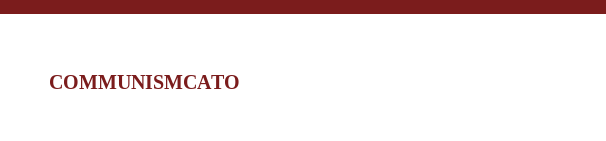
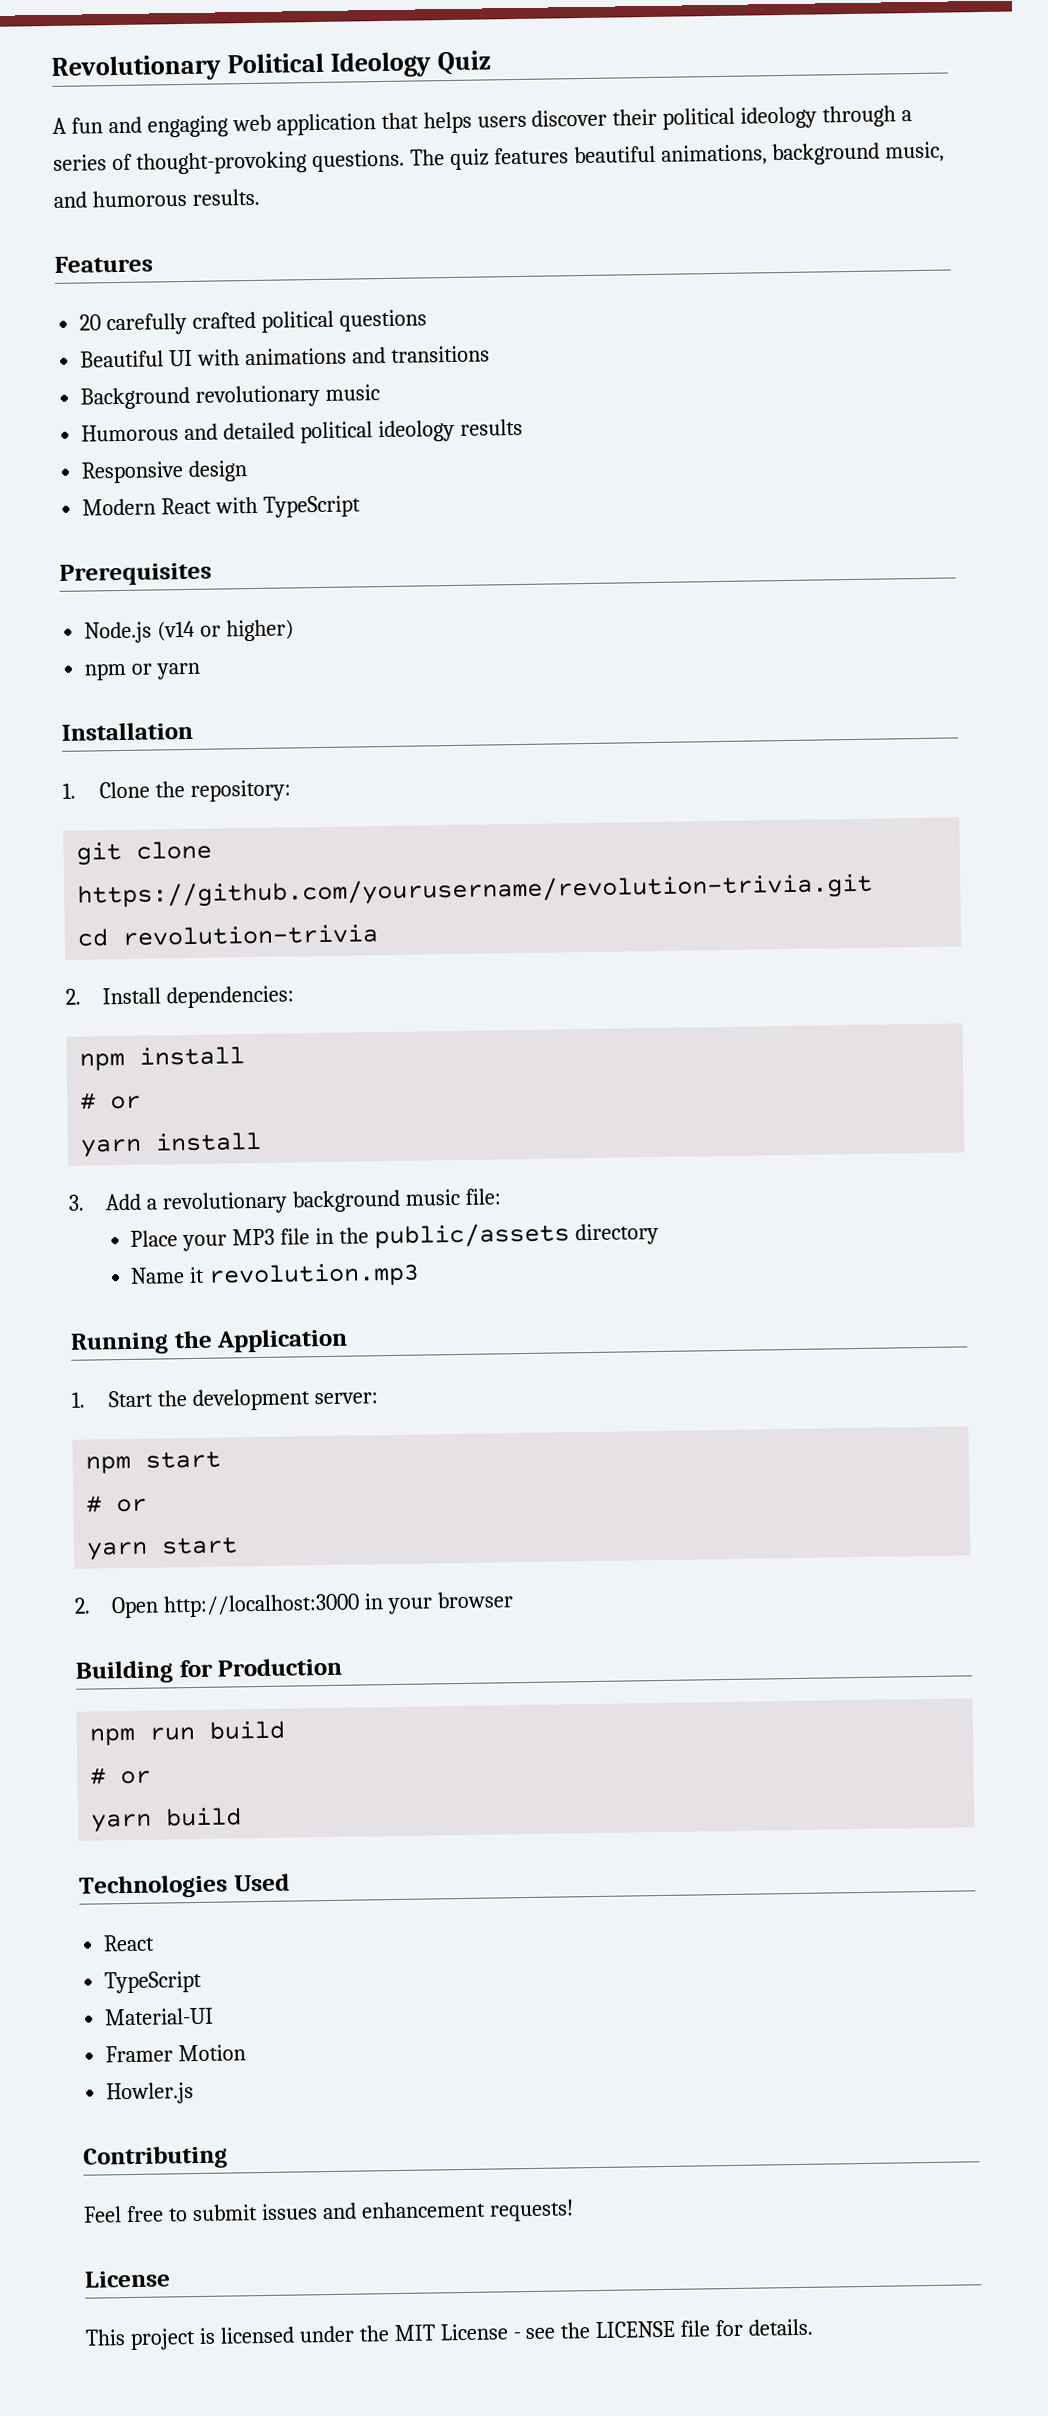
- COMMUNISMCATO
+ Revolutionary Political Ideology Quiz
+ A fun and engaging web application that helps users discover their political ideology through a series of thought-provoking questions. The quiz features beautiful animations, background music, and humorous results.
+ Features
+ 20 carefully crafted political questions
+ Beautiful UI with animations and transitions
+ Background revolutionary music
+ Humorous and detailed political ideology results
+ Responsive design
+ Modern React with TypeScript
+ Prerequisites
+ Node.js (v14 or higher)
+ npm or yarn
+ Installation
+ 1. Clone the repository:
+ git clone https://github.com/yourusername/revolution-trivia.git
+ cd revolution-trivia
+ 2. Install dependencies:
+ npm install
+ # or
+ yarn install
+ 3. Add a revolutionary background music file:
+ Place your MP3 file in the public/assets directory
+ Name it revolution.mp3
+ Running the Application
+ 1. Start the development server:
+ npm start
+ # or
+ yarn start
+ 2. Open http://localhost:3000 in your browser
+ Building for Production
+ npm run build
+ # or
+ yarn build
+ Technologies Used
+ React
+ TypeScript
+ Material-UI
+ Framer Motion
+ Howler.js
+ Contributing
+ Feel free to submit issues and enhancement requests!
+ License
+ This project is licensed under the MIT License - see the LICENSE file for details.

